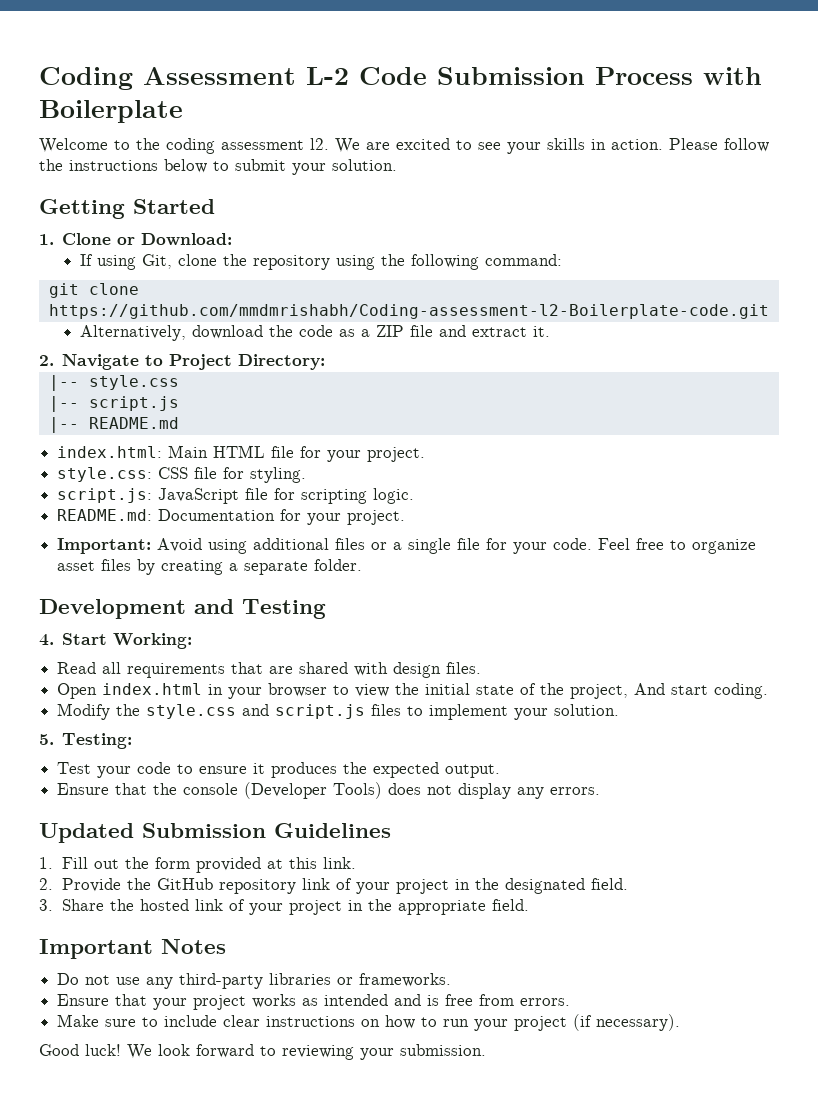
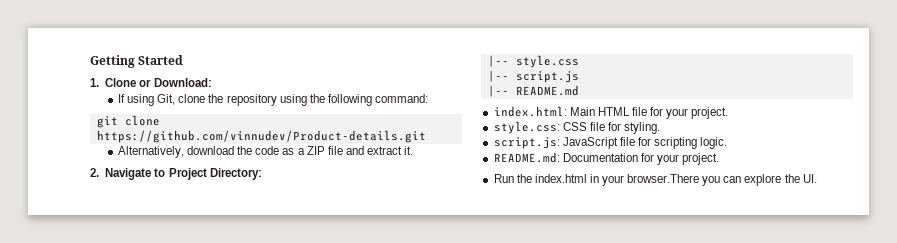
- Coding Assessment L-2 Code Submission Process with Boilerplate
- Welcome to the coding assessment l2. We are excited to see your skills in action. Please follow the instructions below to submit your solution.
- git clone https://github.com/mmdmrishabh/Coding-assessment-l2-Boilerplate-code.git
+ git clone https://github.com/vinnudev/Product-details.git
- Important: Avoid using additional files or a single file for your code. Feel free to organize asset files by creating a separate folder.
- Development and Testing
- 4. Start Working:
- Read all requirements that are shared with design files.
- Open index.html in your browser to view the initial state of the project, And start coding.
- Modify the style.css and script.js files to implement your solution.
- 5. Testing:
- Test your code to ensure it produces the expected output.
- Ensure that the console (Developer Tools) does not display any errors.
- Updated Submission Guidelines
- 1. Fill out the form provided at this link.
- 2. Provide the GitHub repository link of your project in the designated field.
- 3. Share the hosted link of your project in the appropriate field.
- Important Notes
- Do not use any third-party libraries or frameworks.
- Ensure that your project works as intended and is free from errors.
- Make sure to include clear instructions on how to run your project (if necessary).
- Good luck! We look forward to reviewing your submission.
+ Run the index.html in your browser.There you can explore the UI.

